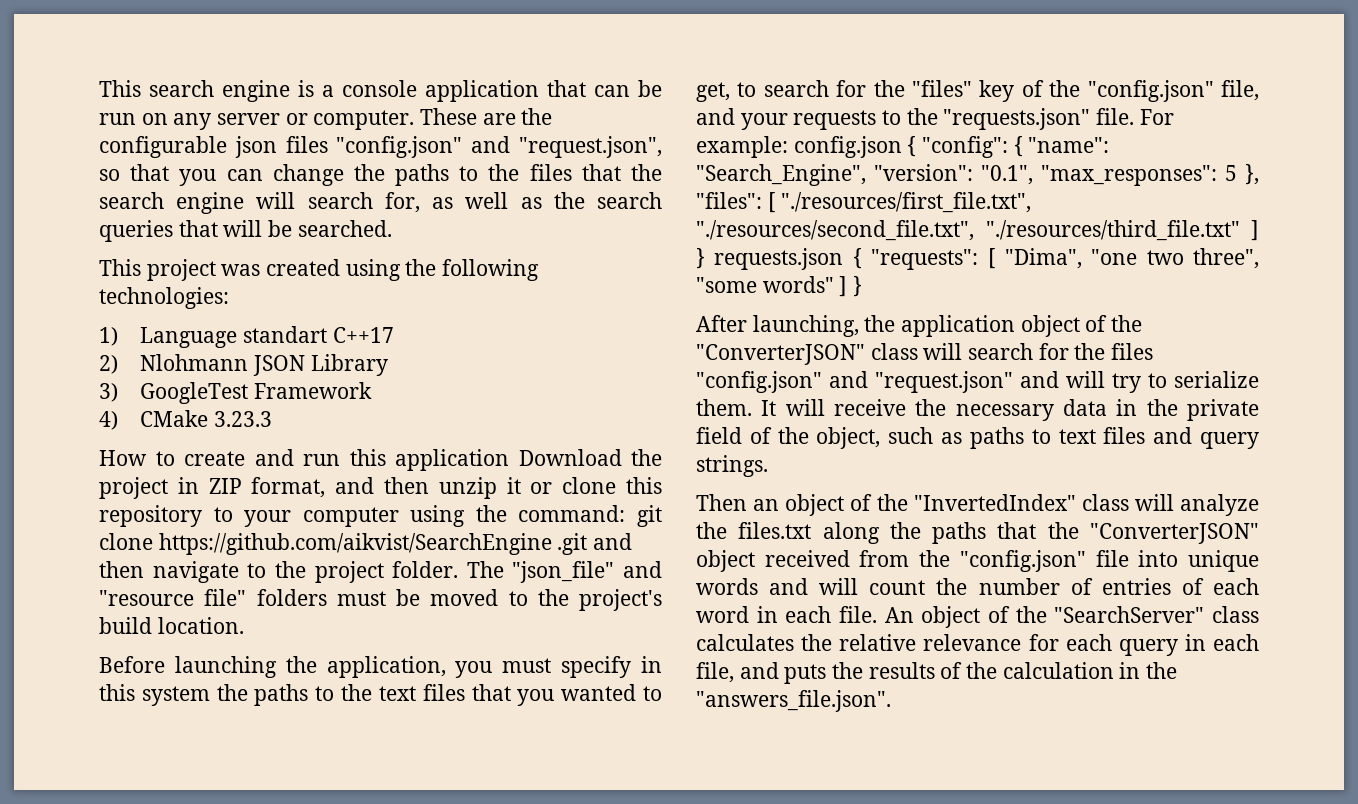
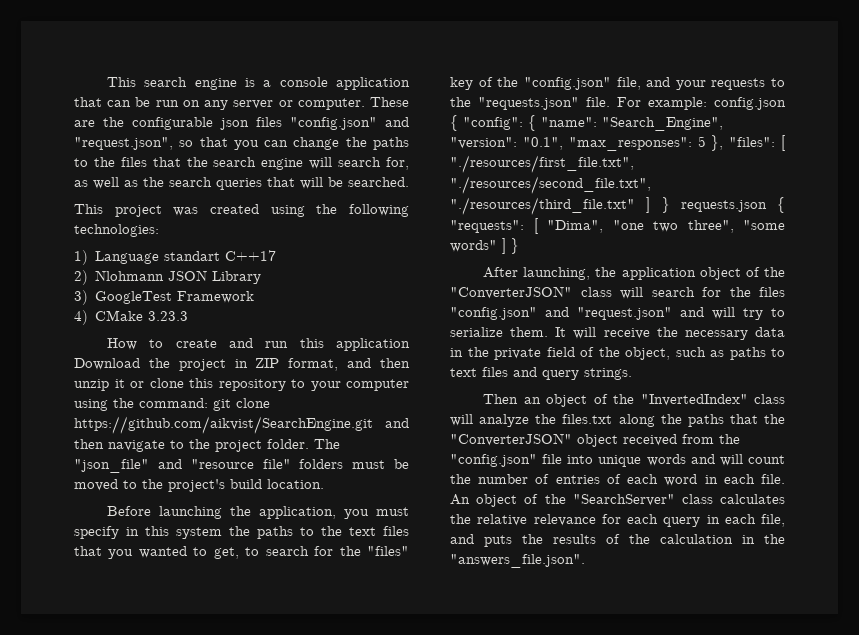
- How to create and run this application Download the project in ZIP format, and then unzip it or clone this repository to your computer using the command: git clone https://github.com/aikvist/SearchEngine .git and then navigate to the project folder.
+ How to create and run this application Download the project in ZIP format, and then unzip it or clone this repository to your computer using the command: git clone https://github.com/aikvist/SearchEngine.git and then navigate to the project folder.

